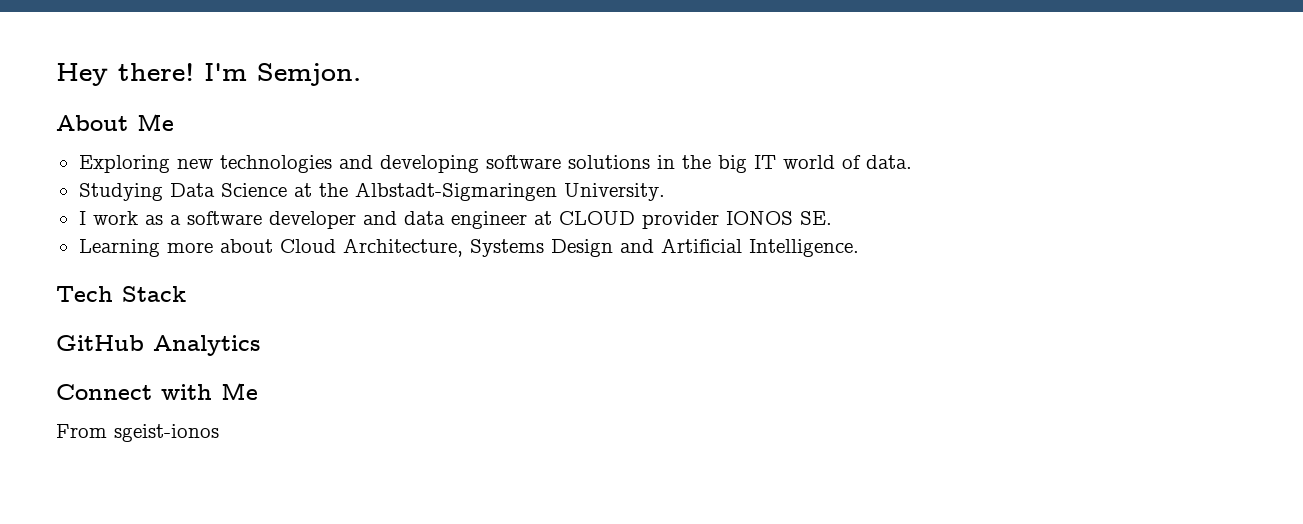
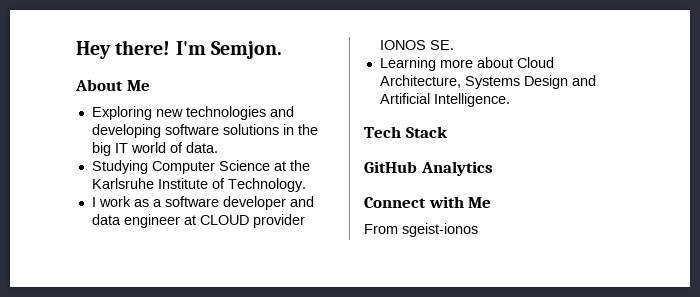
- Studying Data Science at the Albstadt-Sigmaringen University.
+ Studying Computer Science at the Karlsruhe Institute of Technology.

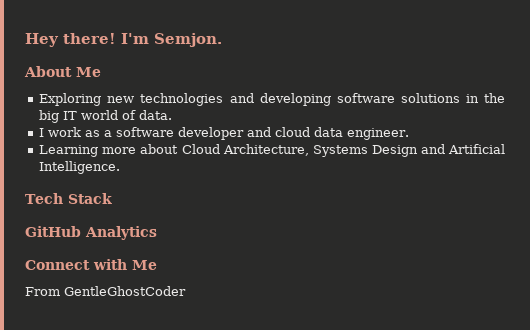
- Studying Computer Science at the Karlsruhe Institute of Technology.
- I work as a software developer and data engineer at CLOUD provider IONOS SE.
+ I work as a software developer and cloud data engineer.
- From sgeist-ionos
+ From GentleGhostCoder

